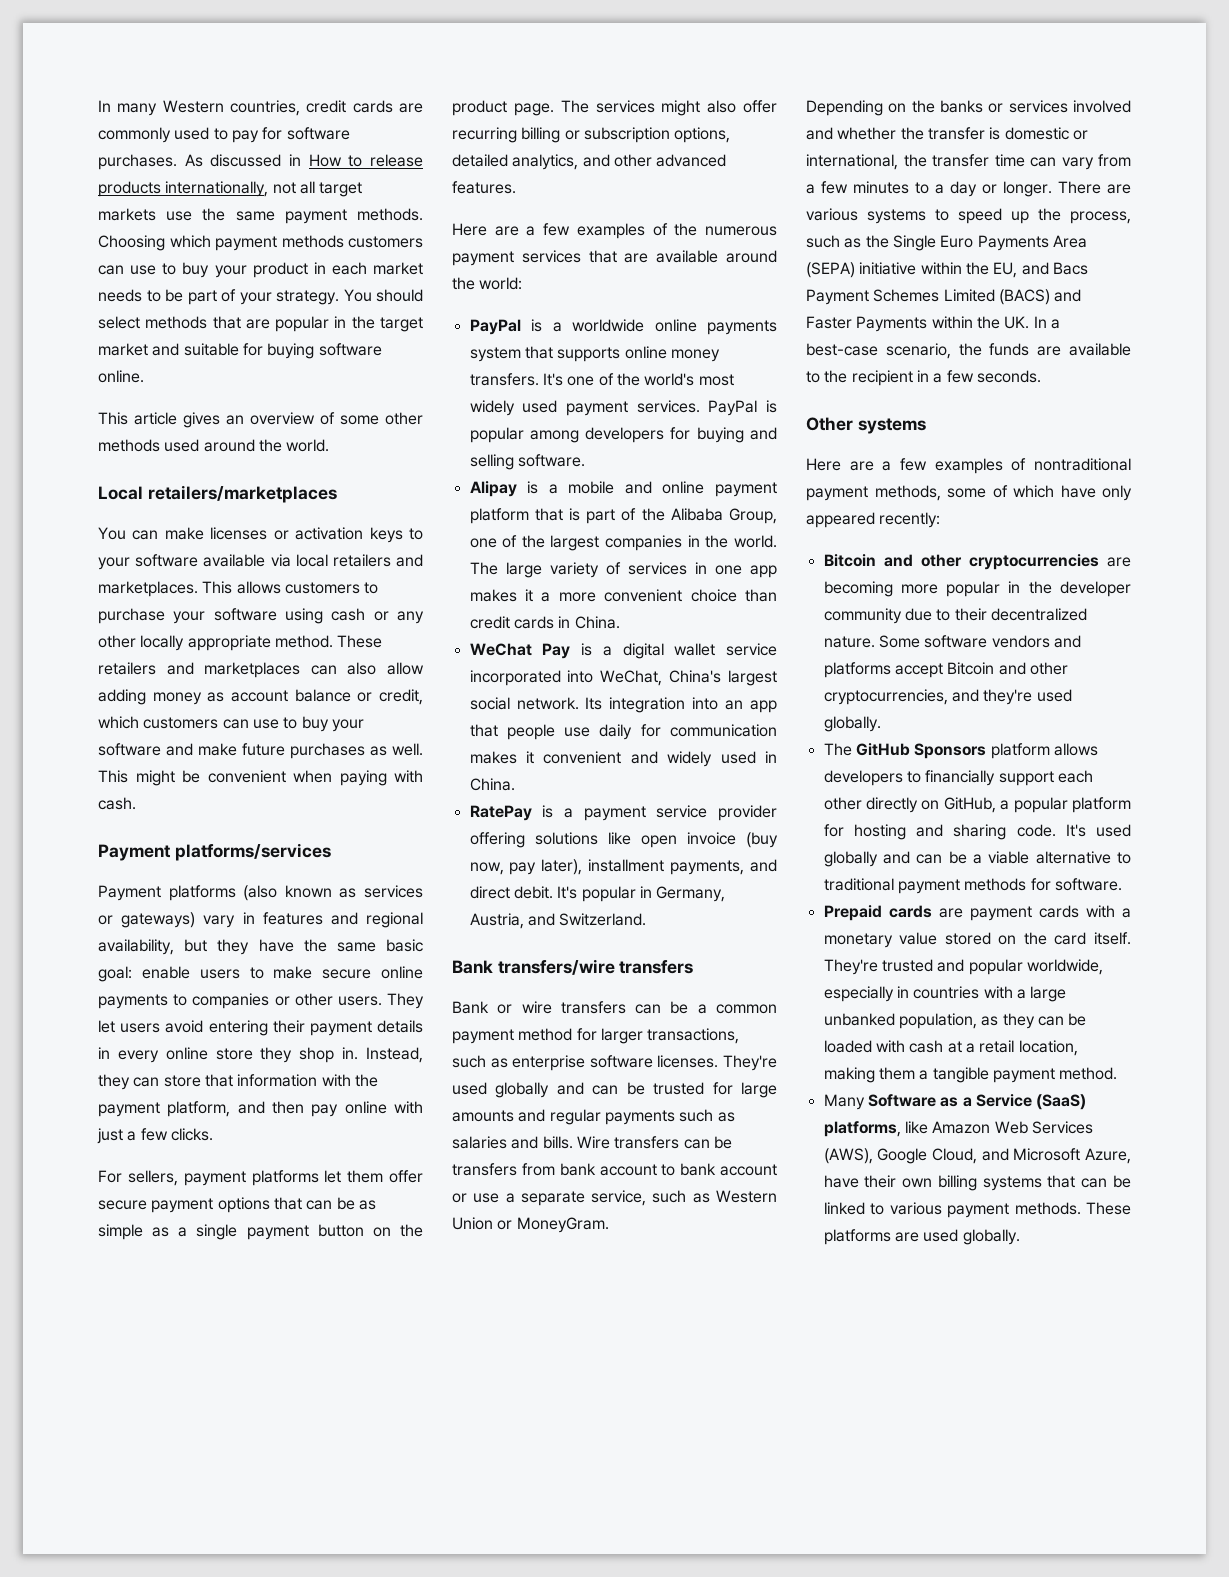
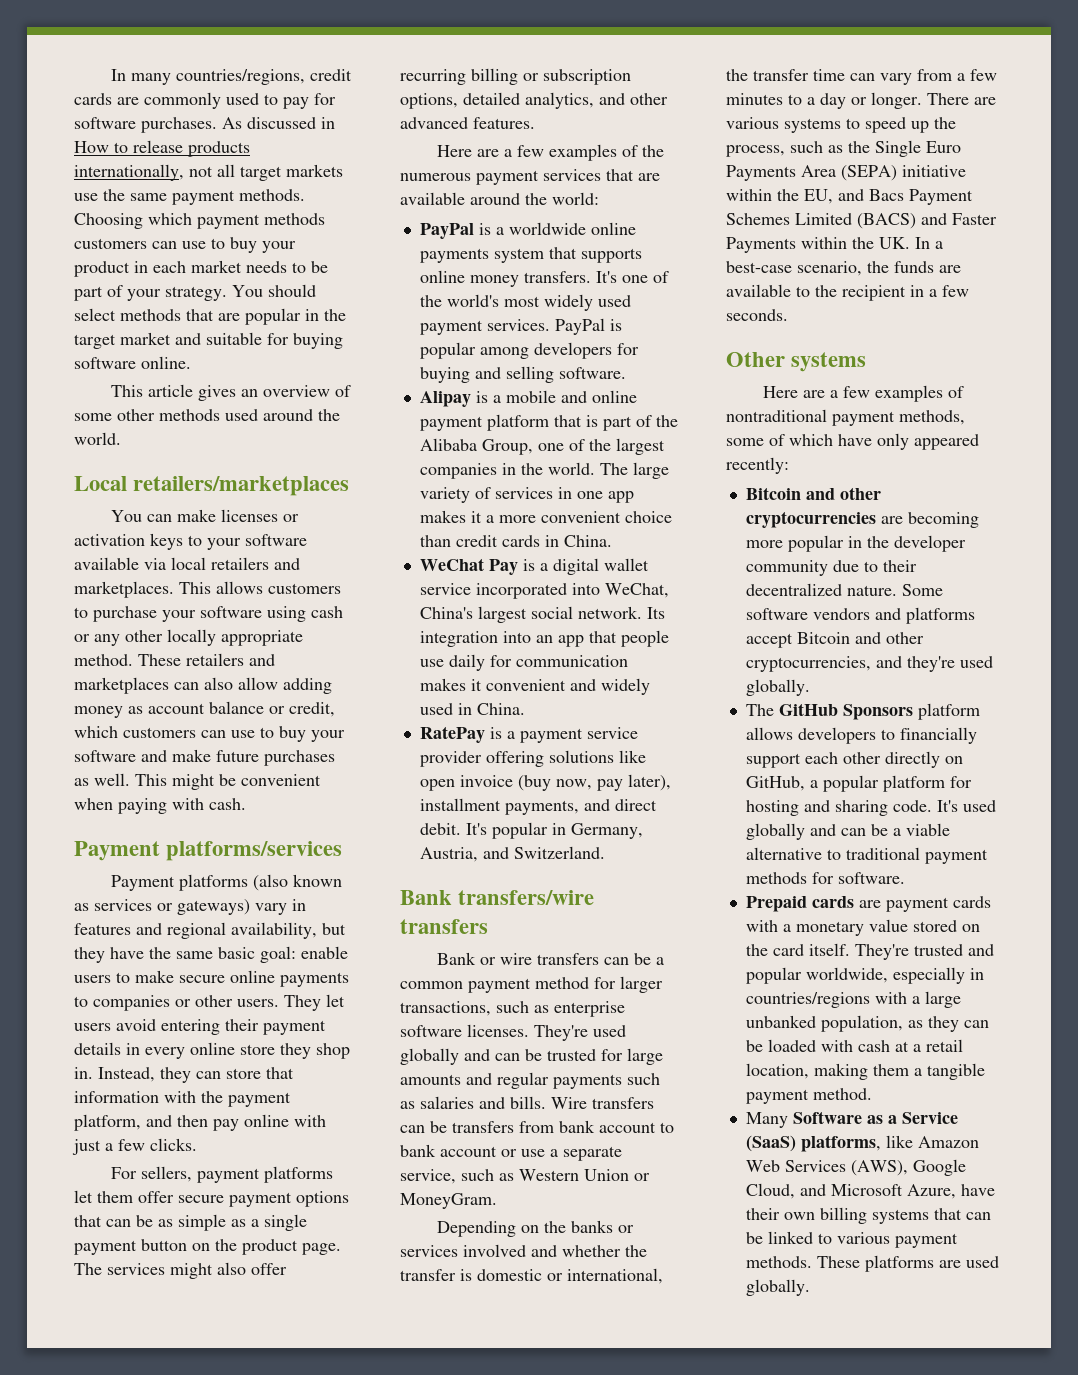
- In many Western countries, credit cards are commonly used to pay for software purchases.
+ In many countries/regions, credit cards are commonly used to pay for software purchases.
- They're trusted and popular worldwide, especially in countries with a large unbanked population, as they can be loaded with cash at a retail location, making them a tangible payment method.
+ They're trusted and popular worldwide, especially in countries/regions with a large unbanked population, as they can be loaded with cash at a retail location, making them a tangible payment method.

